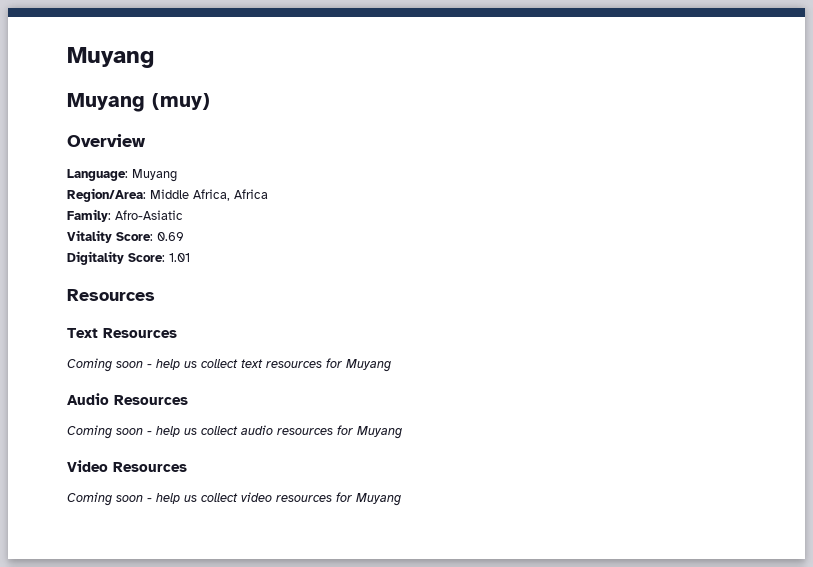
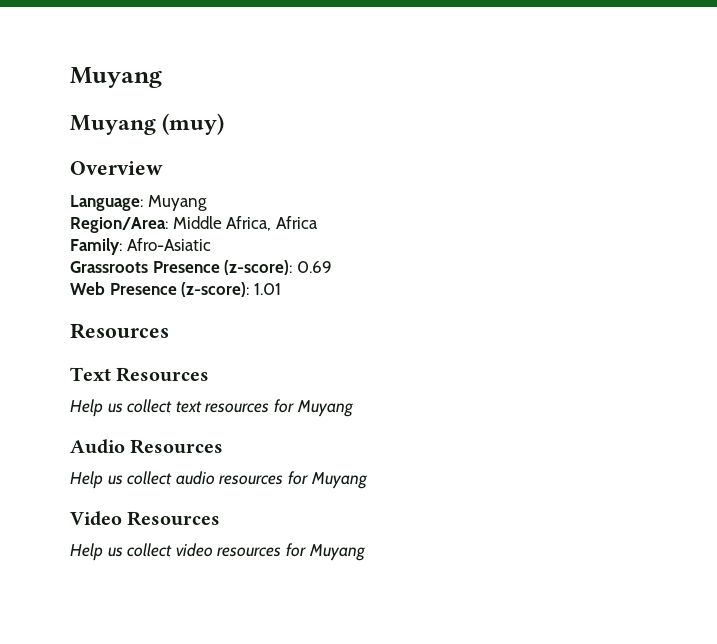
- Vitality Score: 0.69
- Digitality Score: 1.01
+ Grassroots Presence (z-score): 0.69
+ Web Presence (z-score): 1.01
- Coming soon - help us collect text resources for Muyang
+ Help us collect text resources for Muyang
- Coming soon - help us collect audio resources for Muyang
+ Help us collect audio resources for Muyang
- Coming soon - help us collect video resources for Muyang
+ Help us collect video resources for Muyang

